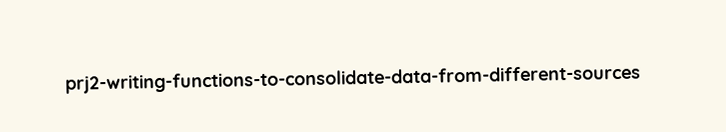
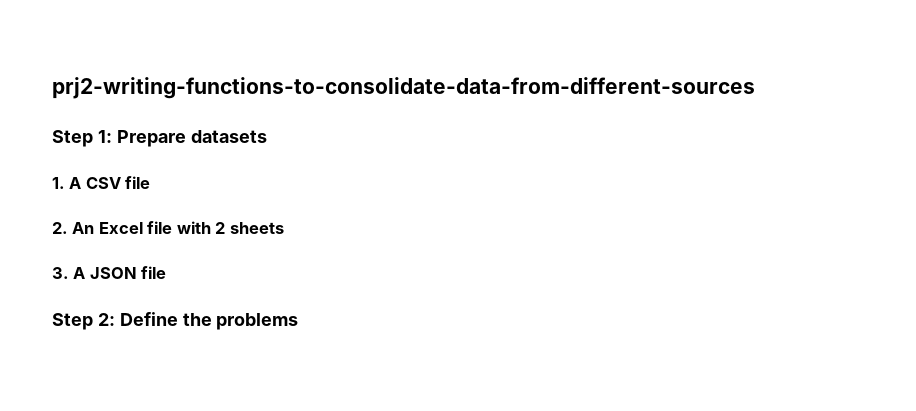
+ Step 1: Prepare datasets
+ 1. A CSV file
+ 2. An Excel file with 2 sheets
+ 3. A JSON file
+ Step 2: Define the problems

